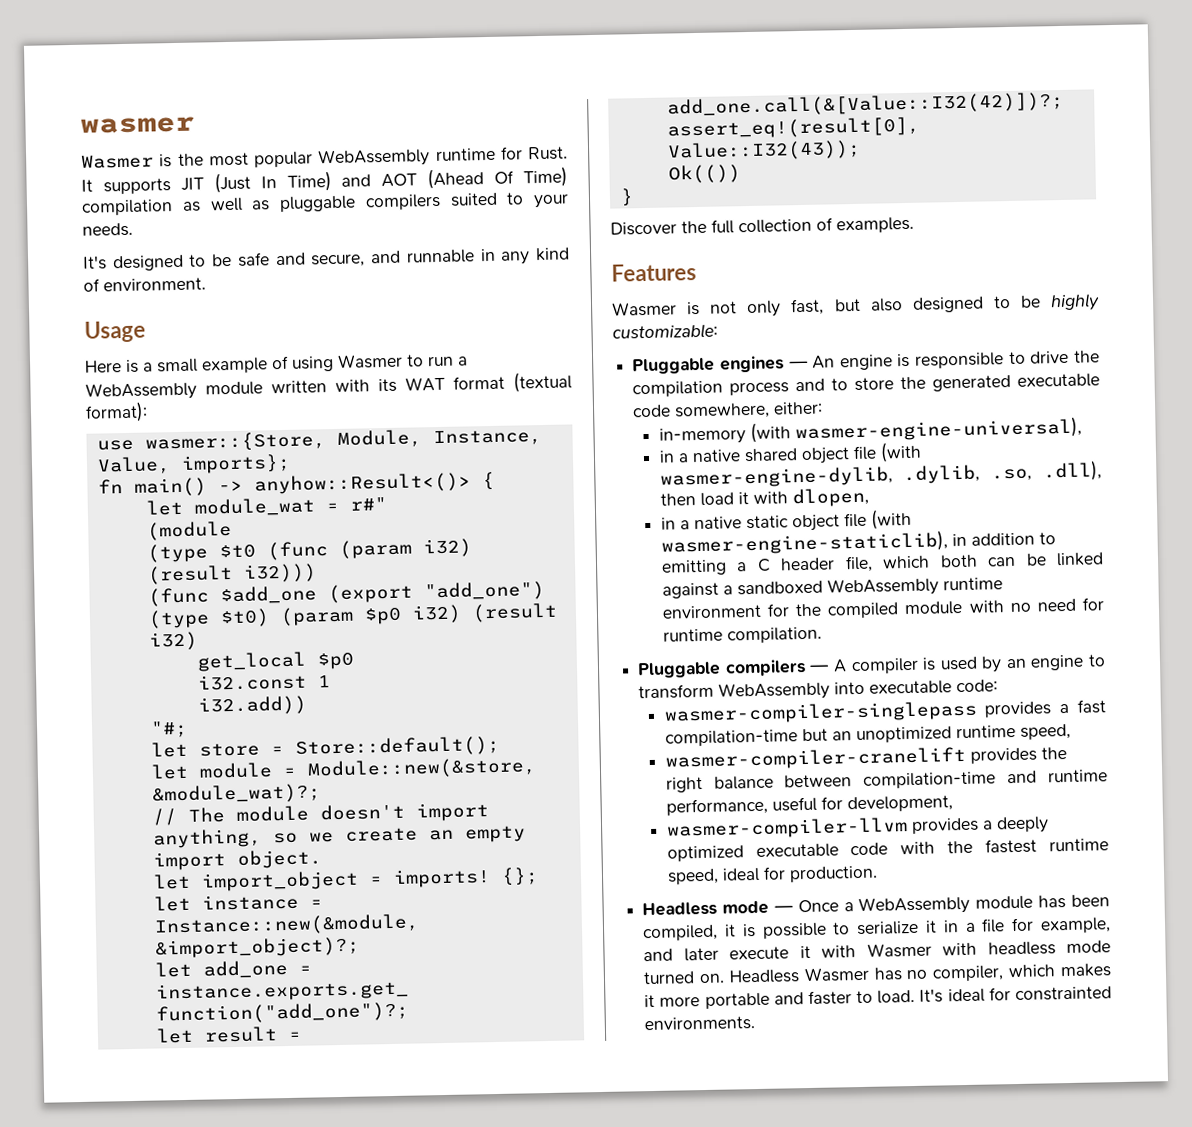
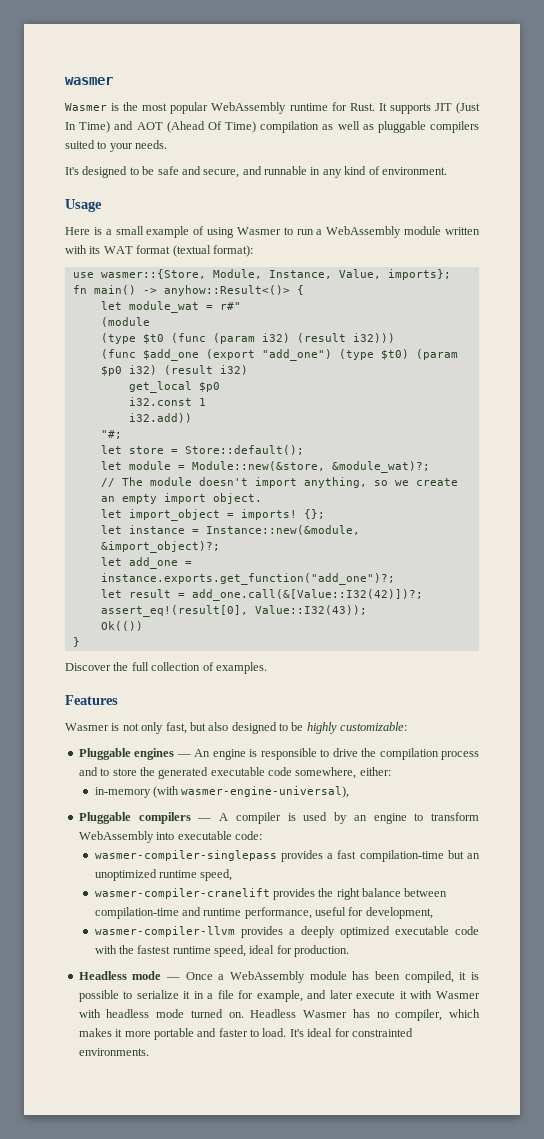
- in a native shared object file (with wasmer-engine-dylib, .dylib, .so, .dll), then load it with dlopen,
- in a native static object file (with wasmer-engine-staticlib), in addition to emitting a C header file, which both can be linked against a sandboxed WebAssembly runtime environment for the compiled module with no need for runtime compilation.

